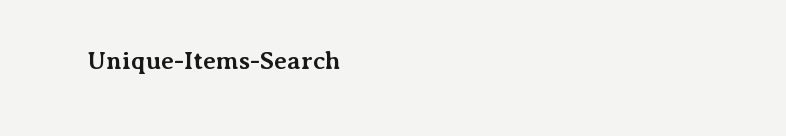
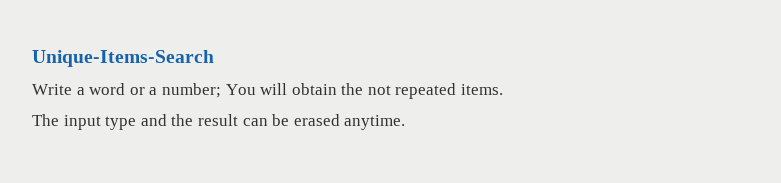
+ Write a word or a number; You will obtain the not repeated items.
+ The input type and the result can be erased anytime.

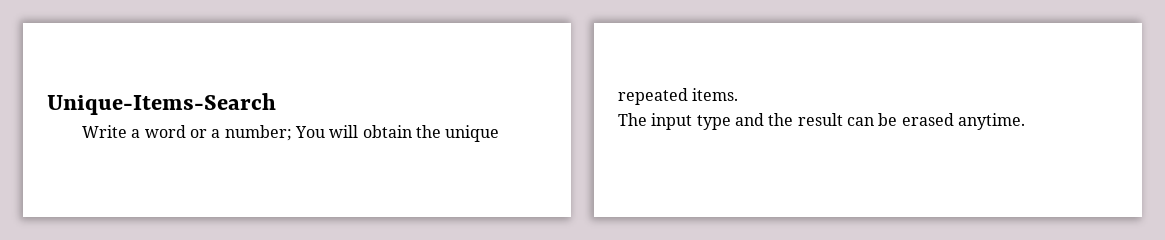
- Write a word or a number; You will obtain the not repeated items.
+ Write a word or a number; You will obtain the unique repeated items.

